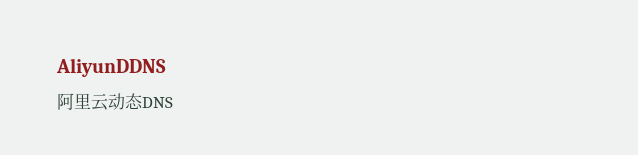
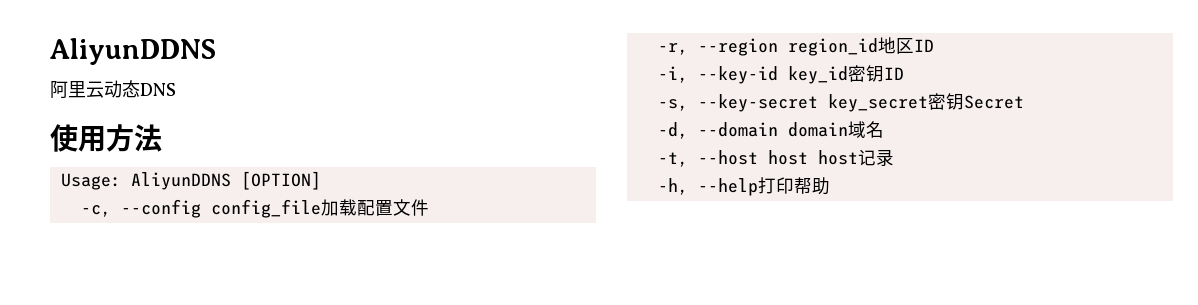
+ 使用方法
+ Usage: AliyunDDNS [OPTION]
+ -c, --config config_file加载配置文件
+ -r, --region region_id地区ID
+ -i, --key-id key_id密钥ID
+ -s, --key-secret key_secret密钥Secret
+ -d, --domain domain域名
+ -t, --host host host记录
+ -h, --help打印帮助

